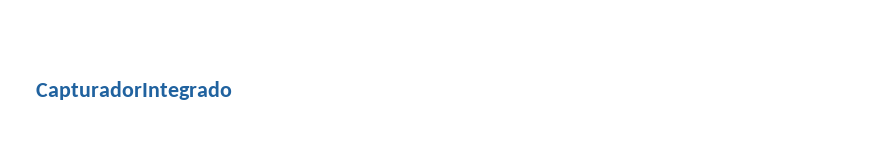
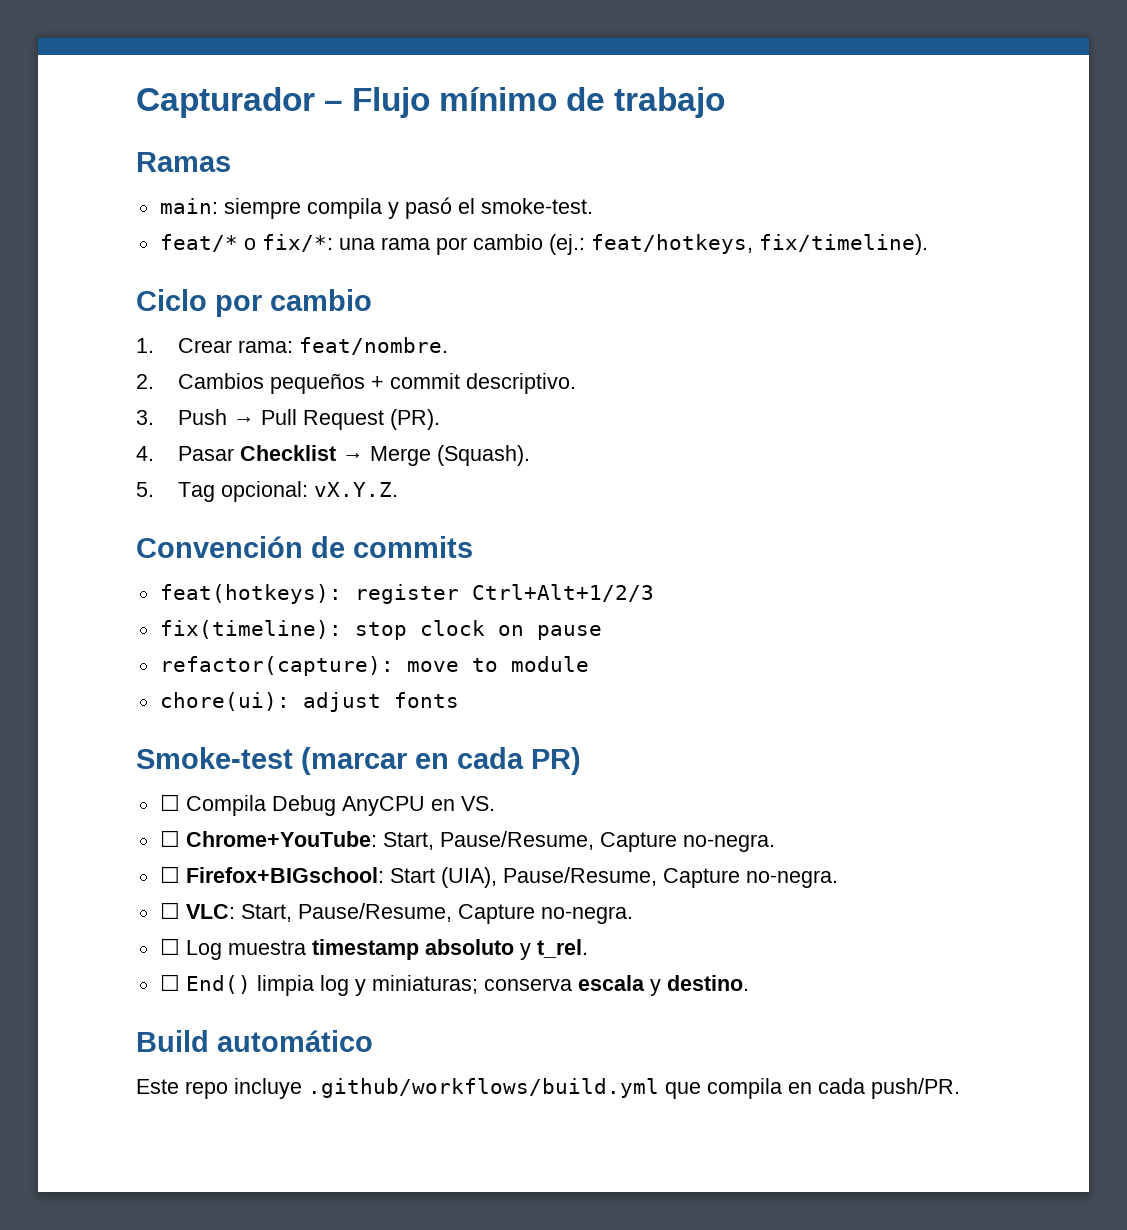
- CapturadorIntegrado
+ Capturador – Flujo mínimo de trabajo
+ Ramas
+ main: siempre compila y pasó el smoke-test.
+ feat/* o fix/*: una rama por cambio (ej.: feat/hotkeys, fix/timeline).
+ Ciclo por cambio
+ 1. Crear rama: feat/nombre.
+ 2. Cambios pequeños + commit descriptivo.
+ 3. Push → Pull Request (PR).
+ 4. Pasar Checklist → Merge (Squash).
+ 5. Tag opcional: vX.Y.Z.
+ Convención de commits
+ feat(hotkeys): register Ctrl+Alt+1/2/3
+ fix(timeline): stop clock on pause
+ refactor(capture): move to module
+ chore(ui): adjust fonts
+ Smoke-test (marcar en cada PR)
+ ☐ Compila Debug AnyCPU en VS.
+ ☐ Chrome+YouTube: Start, Pause/Resume, Capture no-negra.
+ ☐ Firefox+BIGschool: Start (UIA), Pause/Resume, Capture no-negra.
+ ☐ VLC: Start, Pause/Resume, Capture no-negra.
+ ☐ Log muestra timestamp absoluto y t_rel.
+ ☐ End() limpia log y miniaturas; conserva escala y destino.
+ Build automático
+ Este repo incluye .github/workflows/build.yml que compila en cada push/PR.

